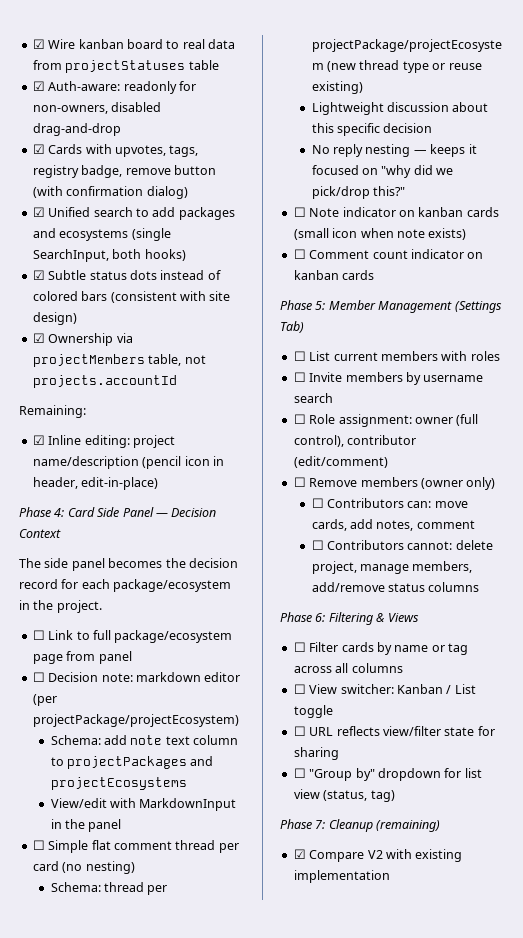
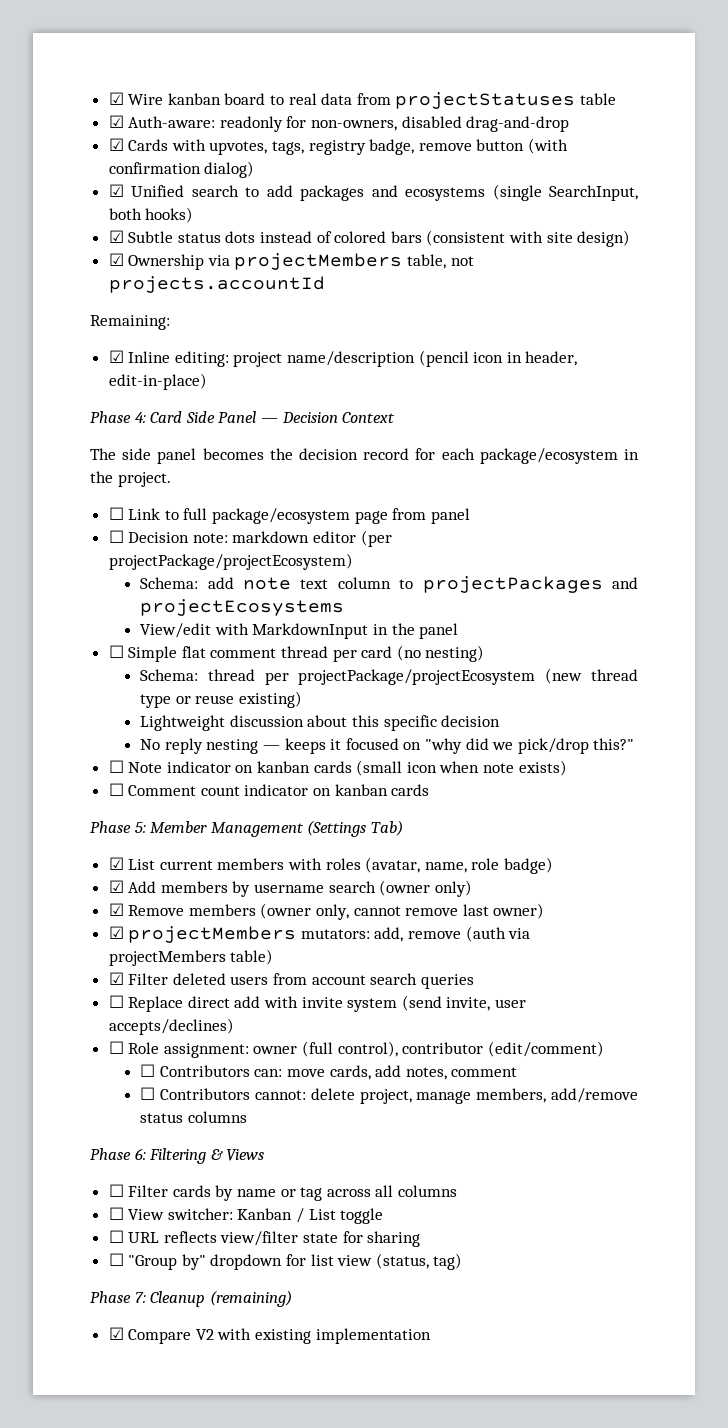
- ☐ List current members with roles
- ☐ Invite members by username search
+ ☑ List current members with roles (avatar, name, role badge)
+ ☑ Add members by username search (owner only)
+ ☑ Remove members (owner only, cannot remove last owner)
+ ☑ projectMembers mutators: add, remove (auth via projectMembers table)
+ ☑ Filter deleted users from account search queries
+ ☐ Replace direct add with invite system (send invite, user accepts/declines)
- ☐ Remove members (owner only)

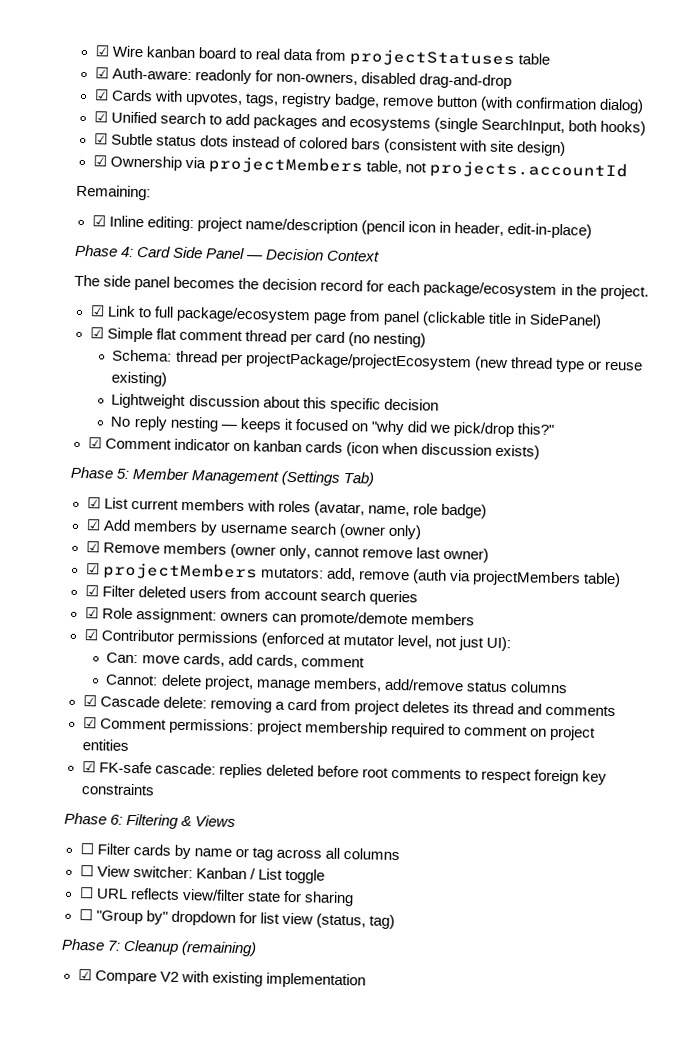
- ☐ Link to full package/ecosystem page from panel
- ☐ Decision note: markdown editor (per projectPackage/projectEcosystem)
- Schema: add note text column to projectPackages and projectEcosystems
- View/edit with MarkdownInput in the panel
- ☐ Simple flat comment thread per card (no nesting)
+ ☑ Link to full package/ecosystem page from panel (clickable title in SidePanel)
+ ☑ Simple flat comment thread per card (no nesting)
- ☐ Note indicator on kanban cards (small icon when note exists)
- ☐ Comment count indicator on kanban cards
+ ☑ Comment indicator on kanban cards (icon when discussion exists)
- ☐ Replace direct add with invite system (send invite, user accepts/declines)
- ☐ Role assignment: owner (full control), contributor (edit/comment)
- ☐ Contributors can: move cards, add notes, comment
+ ☑ Role assignment: owners can promote/demote members
+ ☑ Contributor permissions (enforced at mutator level, not just UI):
+ Can: move cards, add cards, comment
- ☐ Contributors cannot: delete project, manage members, add/remove status columns
+ Cannot: delete project, manage members, add/remove status columns
+ ☑ Cascade delete: removing a card from project deletes its thread and comments
+ ☑ Comment permissions: project membership required to comment on project entities
+ ☑ FK-safe cascade: replies deleted before root comments to respect foreign key constraints

